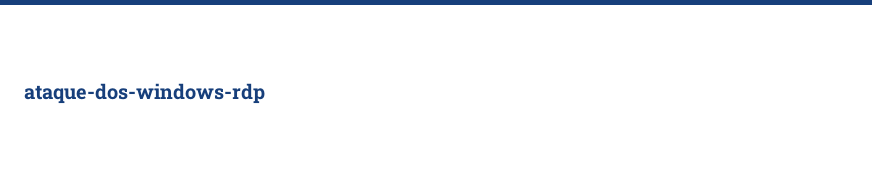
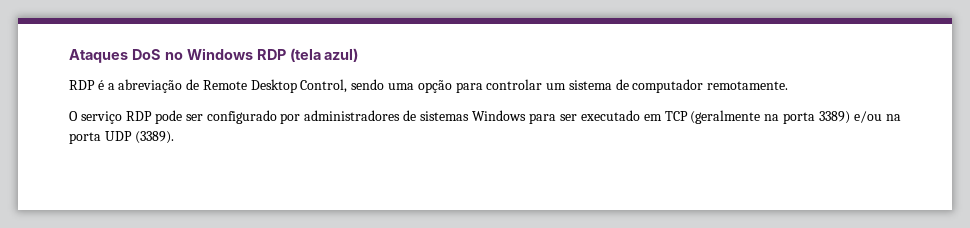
- ataque-dos-windows-rdp
+ Ataques DoS no Windows RDP (tela azul)
+ RDP é a abreviação de Remote Desktop Control, sendo uma opção para controlar um sistema de computador remotamente.
+ O serviço RDP pode ser configurado por administradores de sistemas Windows para ser executado em TCP (geralmente na porta 3389) e/ou na porta UDP (3389).

